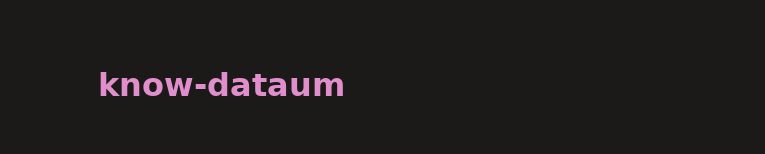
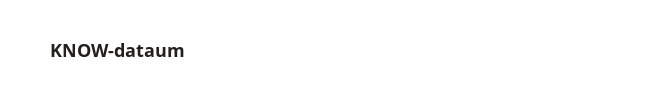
- know-dataum
+ KNOW-dataum

